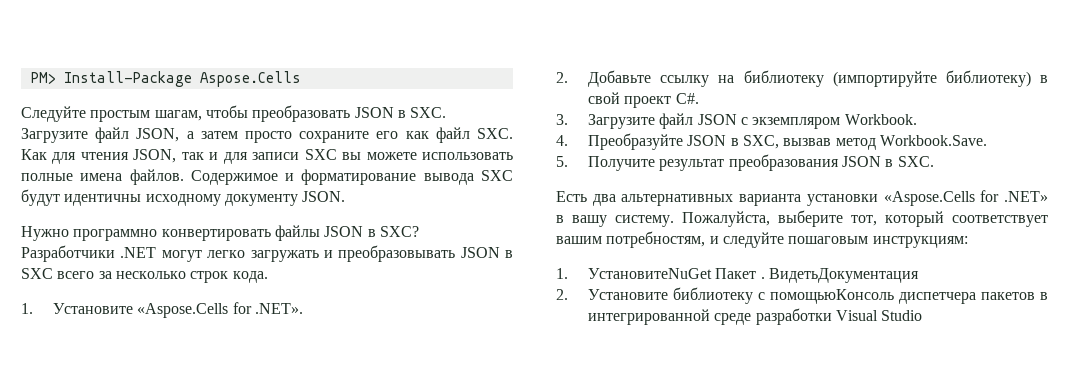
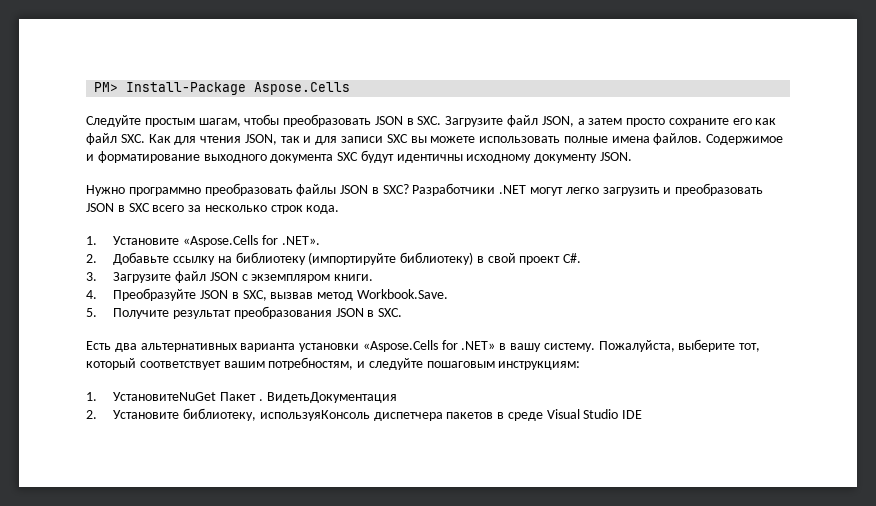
- Содержимое и форматирование вывода SXC будут идентичны исходному документу JSON.
+ Содержимое и форматирование выходного документа SXC будут идентичны исходному документу JSON.
- Нужно программно конвертировать файлы JSON в SXC?
+ Нужно программно преобразовать файлы JSON в SXC?
- Разработчики .NET могут легко загружать и преобразовывать JSON в SXC всего за несколько строк кода.
+ Разработчики .NET могут легко загрузить и преобразовать JSON в SXC всего за несколько строк кода.
- 3. Загрузите файл JSON с экземпляром Workbook.
+ 3. Загрузите файл JSON с экземпляром книги.
- 2. Установите библиотеку с помощьюКонсоль диспетчера пакетов в интегрированной среде разработки Visual Studio
+ 2. Установите библиотеку, используяКонсоль диспетчера пакетов в среде Visual Studio IDE

